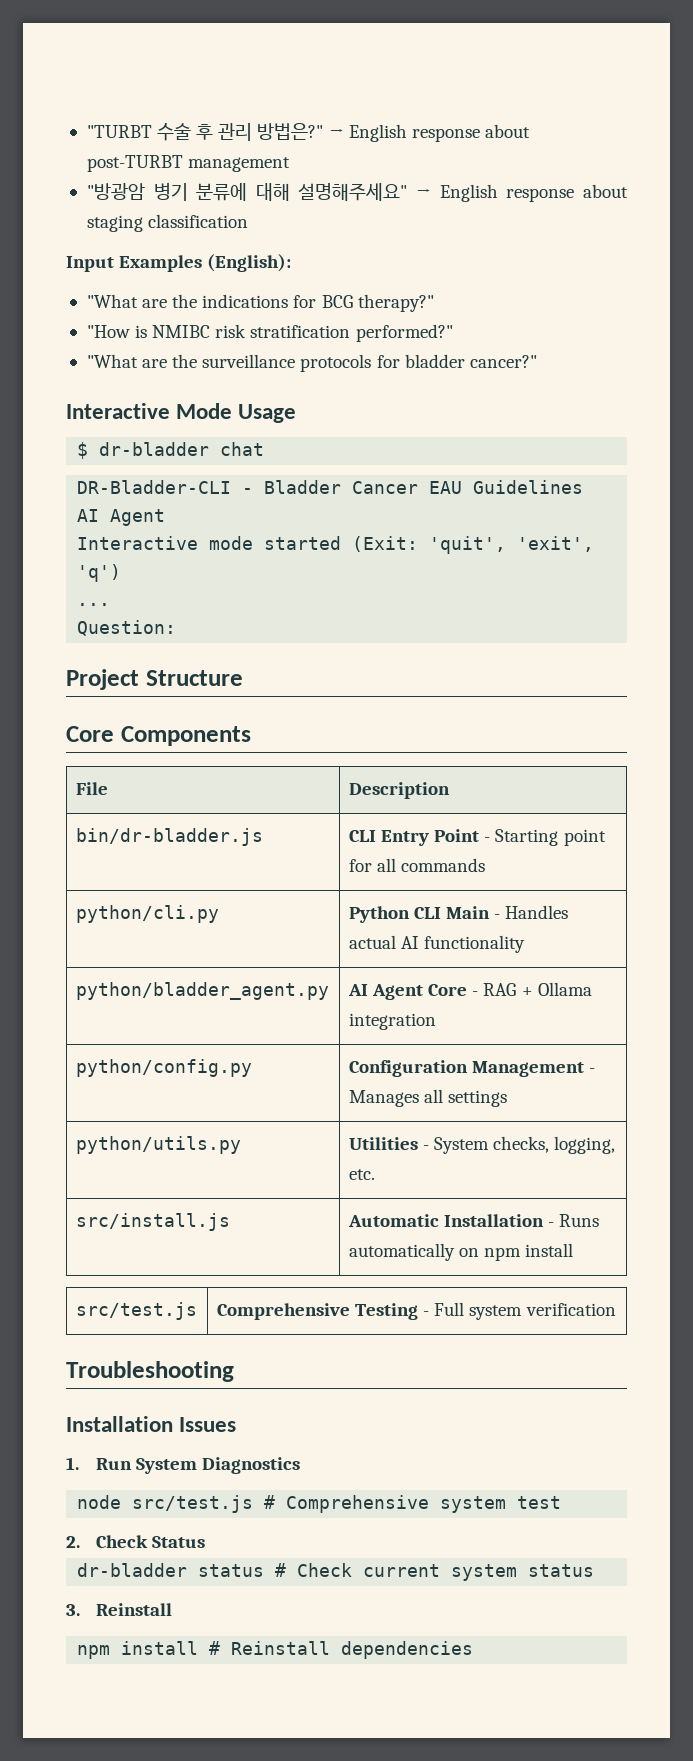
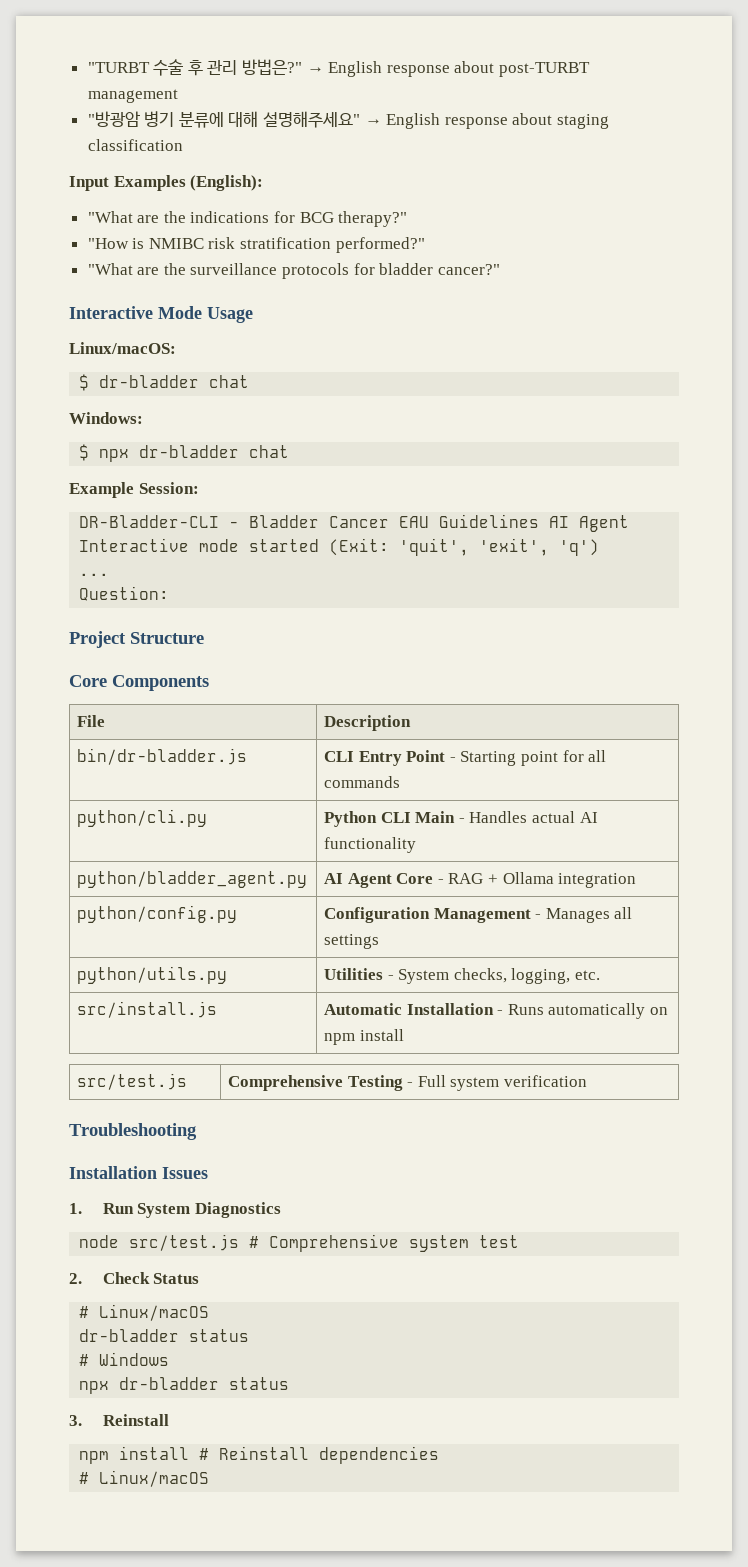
+ Linux/macOS:
+ Windows:
+ $ npx dr-bladder chat
+ Example Session:
  2. Check Status
- dr-bladder status # Check current system status
+ # Linux/macOS
+ dr-bladder status
+ # Windows
+ npx dr-bladder status
  npm install # Reinstall dependencies
+ # Linux/macOS

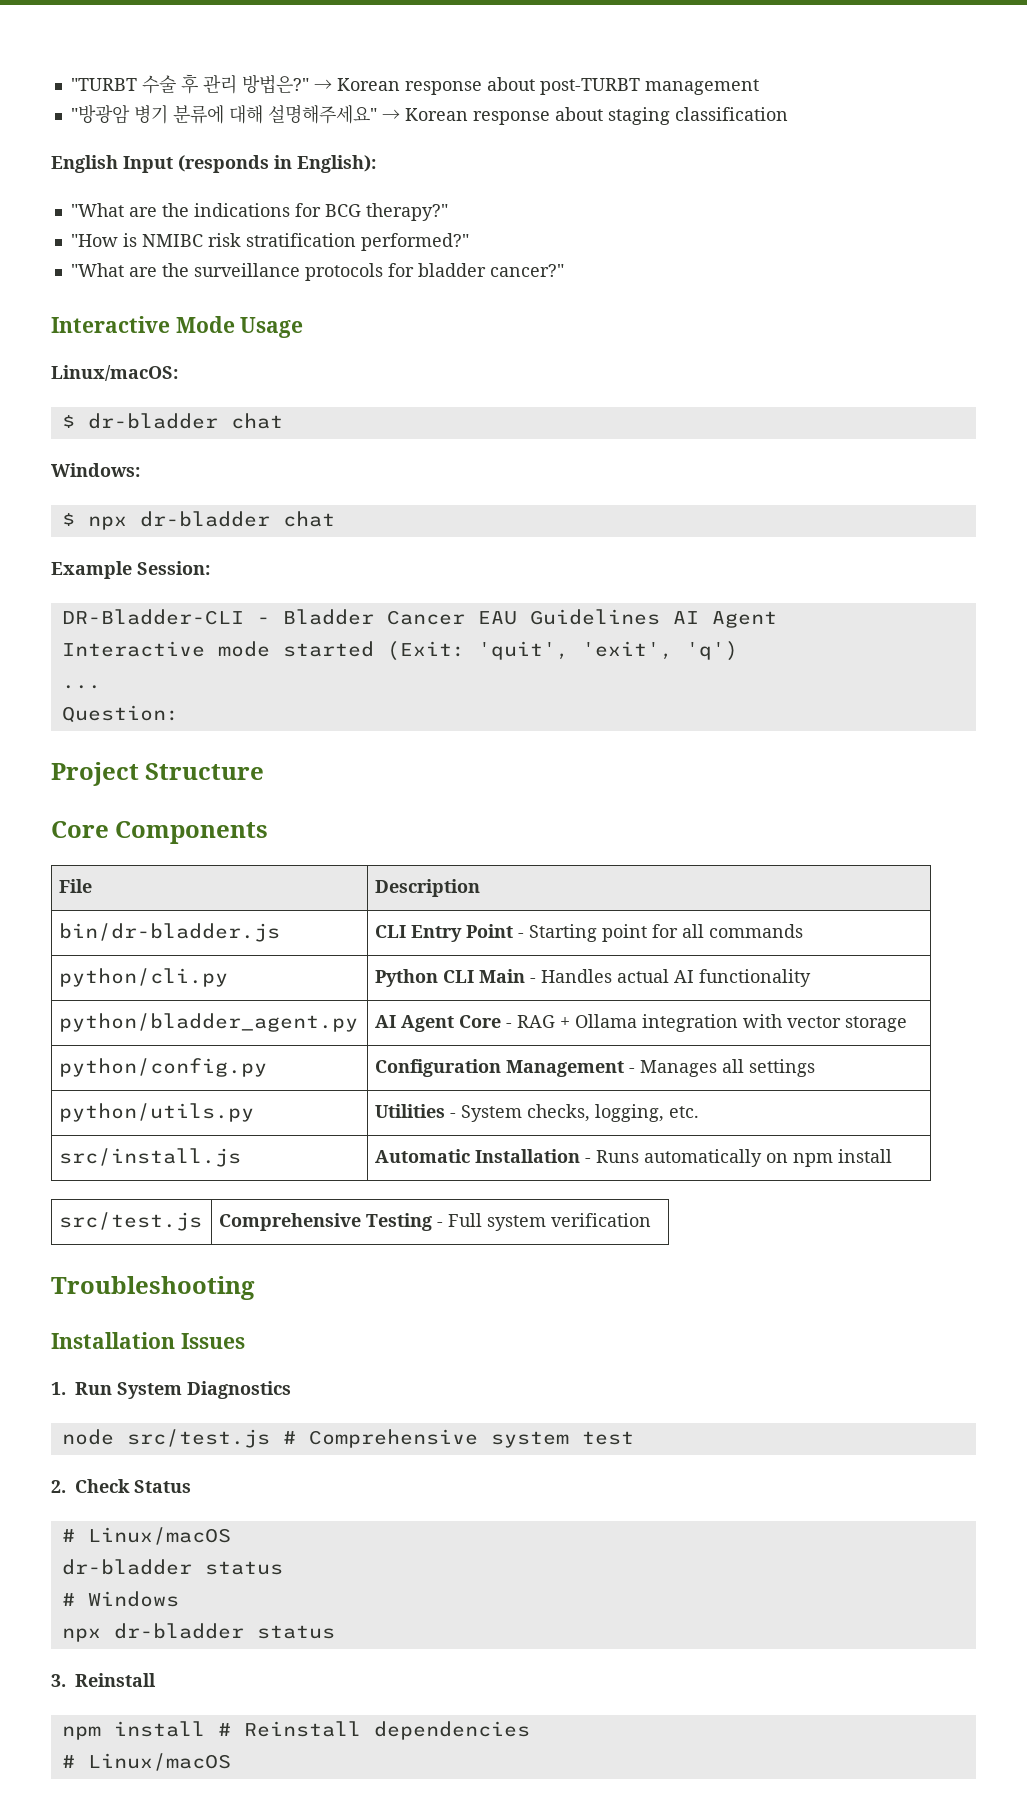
- → English response about post-TURBT management
+ → Korean response about post-TURBT management
- "방광암 병기 분류에 대해 설명해주세요" → English response about staging classification
+ "방광암 병기 분류에 대해 설명해주세요" → Korean response about staging classification
- Input Examples (English):
+ English Input (responds in English):
- python/bladder_agent.py | AI Agent Core - RAG + Ollama integration
+ python/bladder_agent.py | AI Agent Core - RAG + Ollama integration with vector storage

